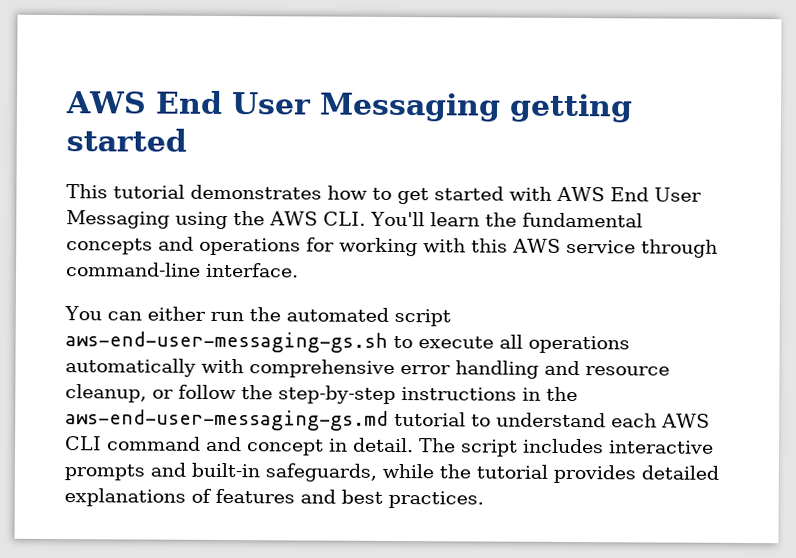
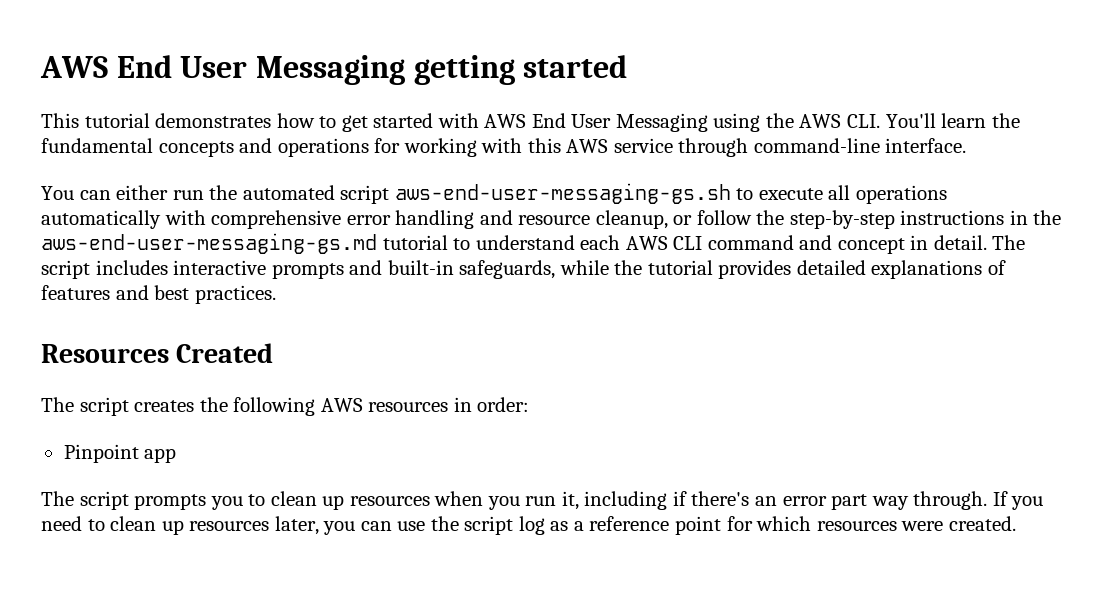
+ Resources Created
+ The script creates the following AWS resources in order:
+ Pinpoint app
+ The script prompts you to clean up resources when you run it, including if there's an error part way through. If you need to clean up resources later, you can use the script log as a reference point for which resources were created.

